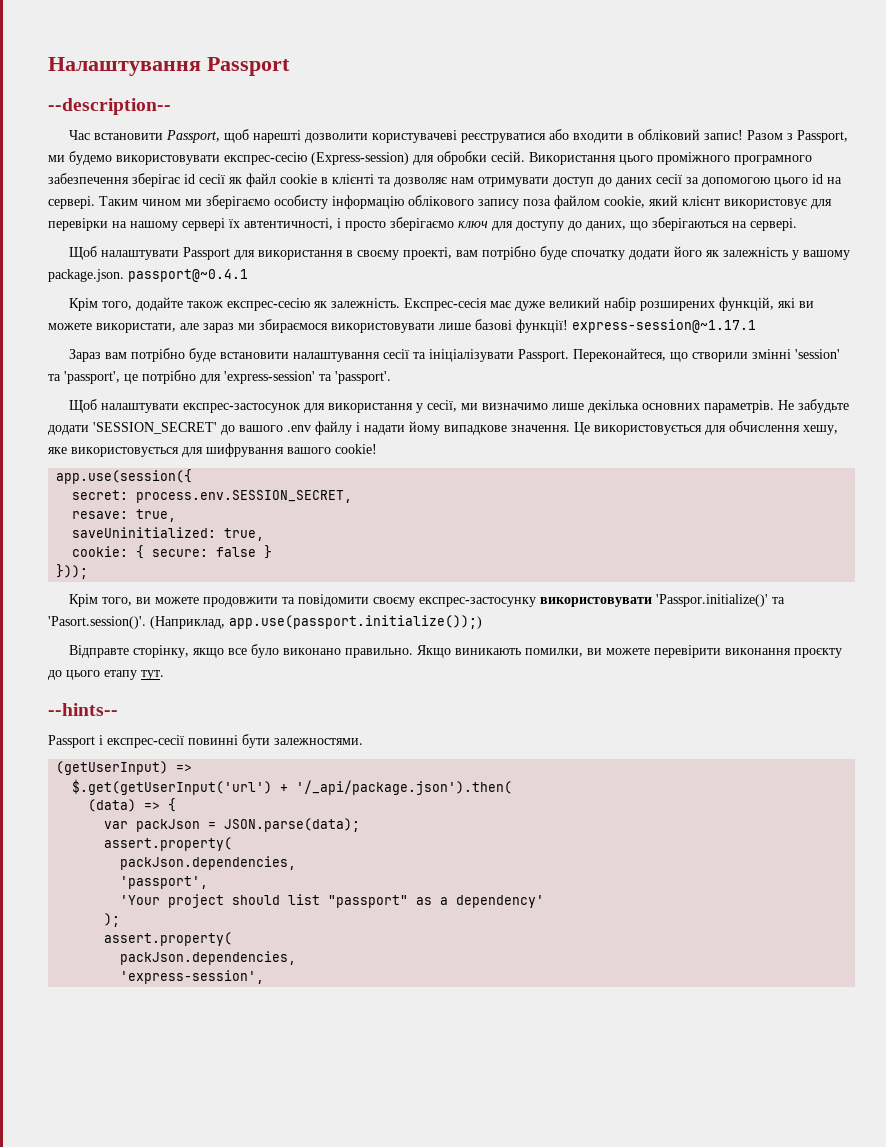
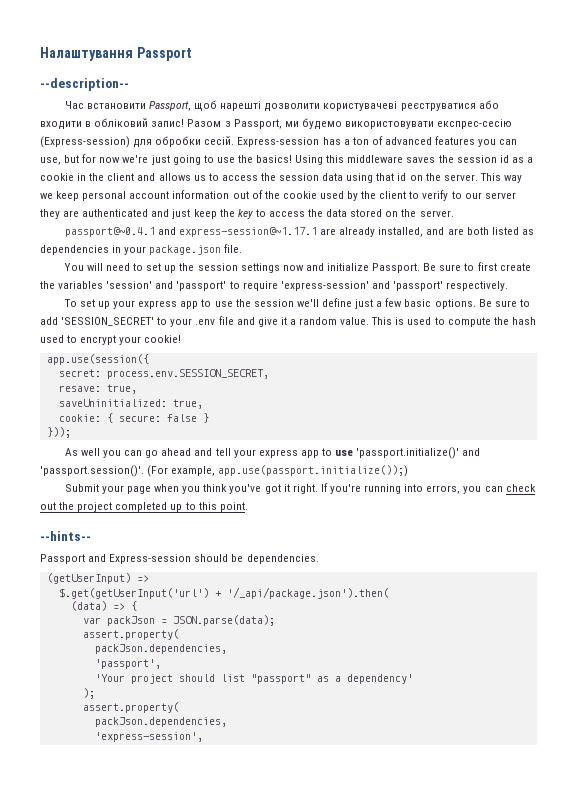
- Використання цього проміжного програмного забезпечення зберігає id сесії як файл cookie в клієнті та дозволяє нам отримувати доступ до даних сесії за допомогою цього id на сервері. Таким чином ми зберігаємо особисту інформацію облікового запису поза файлом cookie, який клієнт використовує для перевірки на нашому сервері їх автентичності, і просто зберігаємо ключ для доступу до даних, що зберігаються на сервері.
- Щоб налаштувати Passport для використання в своєму проекті, вам потрібно буде спочатку додати його як залежність у вашому package.json. passport@~0.4.1
- Крім того, додайте також експрес-сесію як залежність. Експрес-сесія має дуже великий набір розширених функцій, які ви можете використати, але зараз ми збираємося використовувати лише базові функції! express-session@~1.17.1
- Зараз вам потрібно буде встановити налаштування сесії та ініціалізувати Passport. Переконайтеся, що створили змінні 'session' та 'passport', це потрібно для 'express-session' та 'passport'.
- Щоб налаштувати експрес-застосунок для використання у сесії, ми визначимо лише декілька основних параметрів. Не забудьте додати 'SESSION_SECRET' до вашого .env файлу і надати йому випадкове значення. Це використовується для обчислення хешу, яке використовується для шифрування вашого cookie!
+ Express-session has a ton of advanced features you can use, but for now we're just going to use the basics! Using this middleware saves the session id as a cookie in the client and allows us to access the session data using that id on the server. This way we keep personal account information out of the cookie used by the client to verify to our server they are authenticated and just keep the key to access the data stored on the server.
+ passport@~0.4.1 and express-session@~1.17.1 are already installed, and are both listed as dependencies in your package.json file.
+ You will need to set up the session settings now and initialize Passport. Be sure to first create the variables 'session' and 'passport' to require 'express-session' and 'passport' respectively.
+ To set up your express app to use the session we'll define just a few basic options. Be sure to add 'SESSION_SECRET' to your .env file and give it a random value. This is used to compute the hash used to encrypt your cookie!
- Крім того, ви можете продовжити та повідомити своєму експрес-застосунку використовувати 'Passpor.initialize()' та 'Pasort.session()'. (Наприклад, app.use(passport.initialize());)
- Відправте сторінку, якщо все було виконано правильно. Якщо виникають помилки, ви можете перевірити виконання проєкту до цього етапу тут.
+ As well you can go ahead and tell your express app to use 'passport.initialize()' and 'passport.session()'. (For example, app.use(passport.initialize());)
+ Submit your page when you think you've got it right. If you're running into errors, you can check out the project completed up to this point.
  --hints--
- Passport і експрес-сесії повинні бути залежностями.
+ Passport and Express-session should be dependencies.

